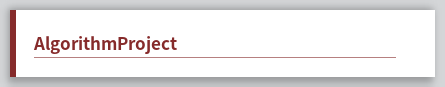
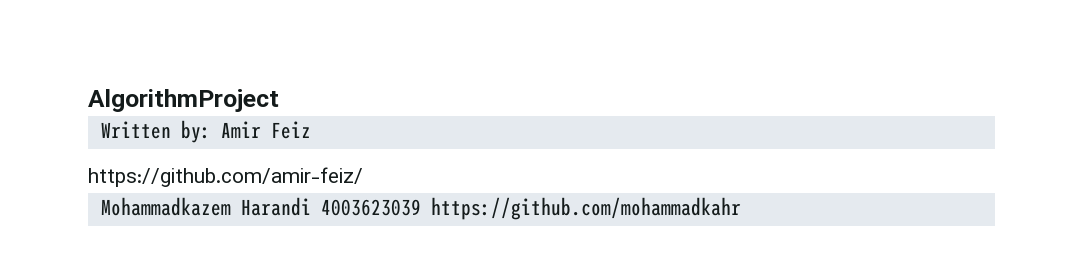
+ Written by: Amir Feiz
+ https://github.com/amir-feiz/
+ Mohammadkazem Harandi 4003623039 https://github.com/mohammadkahr

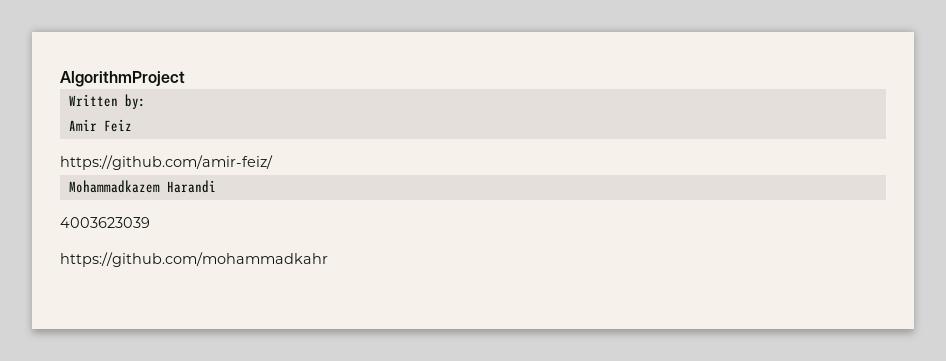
- Written by: Amir Feiz
+ Written by:
+ Amir Feiz
- Mohammadkazem Harandi 4003623039 https://github.com/mohammadkahr
+ Mohammadkazem Harandi
+ 4003623039
+ https://github.com/mohammadkahr

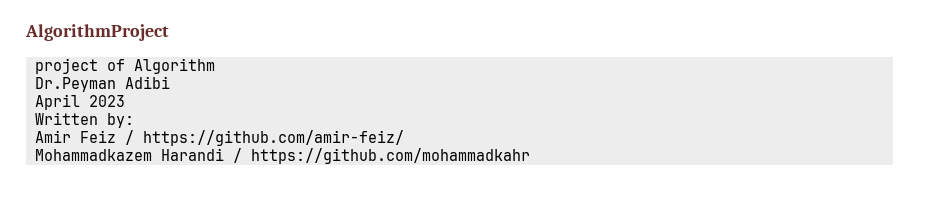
+ project of Algorithm
+ Dr.Peyman Adibi
+ April 2023
- Amir Feiz
- https://github.com/amir-feiz/
+ Amir Feiz / https://github.com/amir-feiz/
- Mohammadkazem Harandi
- 4003623039
- https://github.com/mohammadkahr
+ Mohammadkazem Harandi / https://github.com/mohammadkahr

